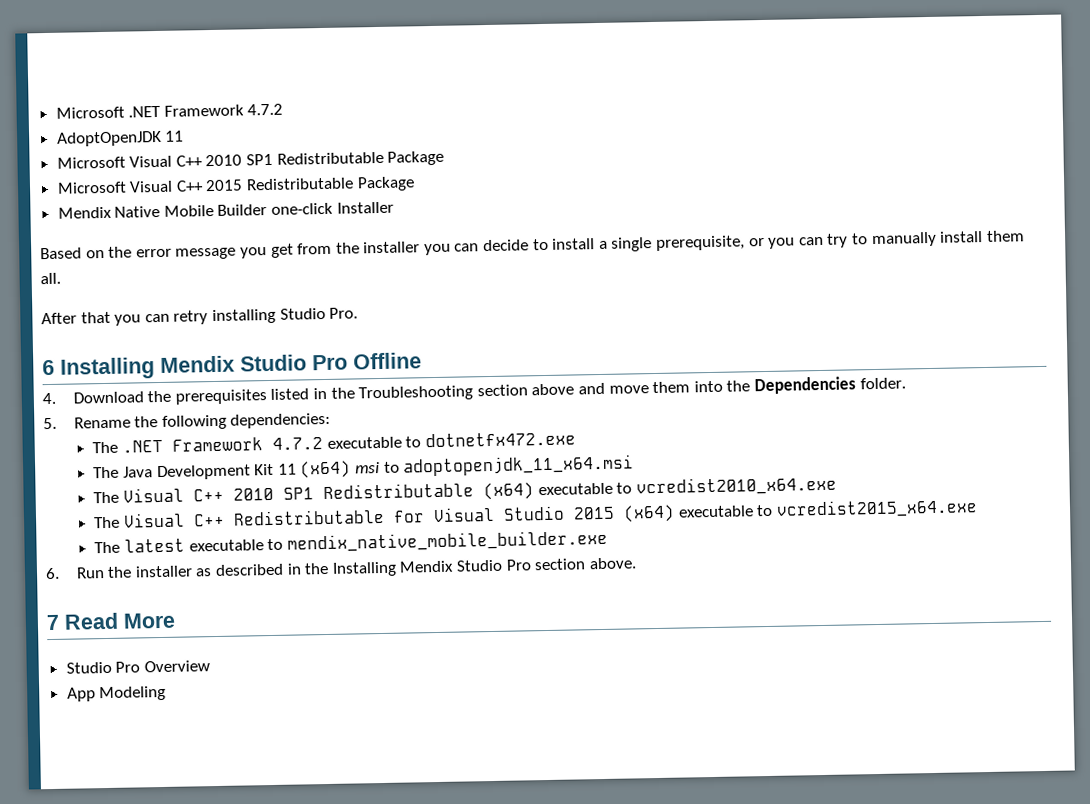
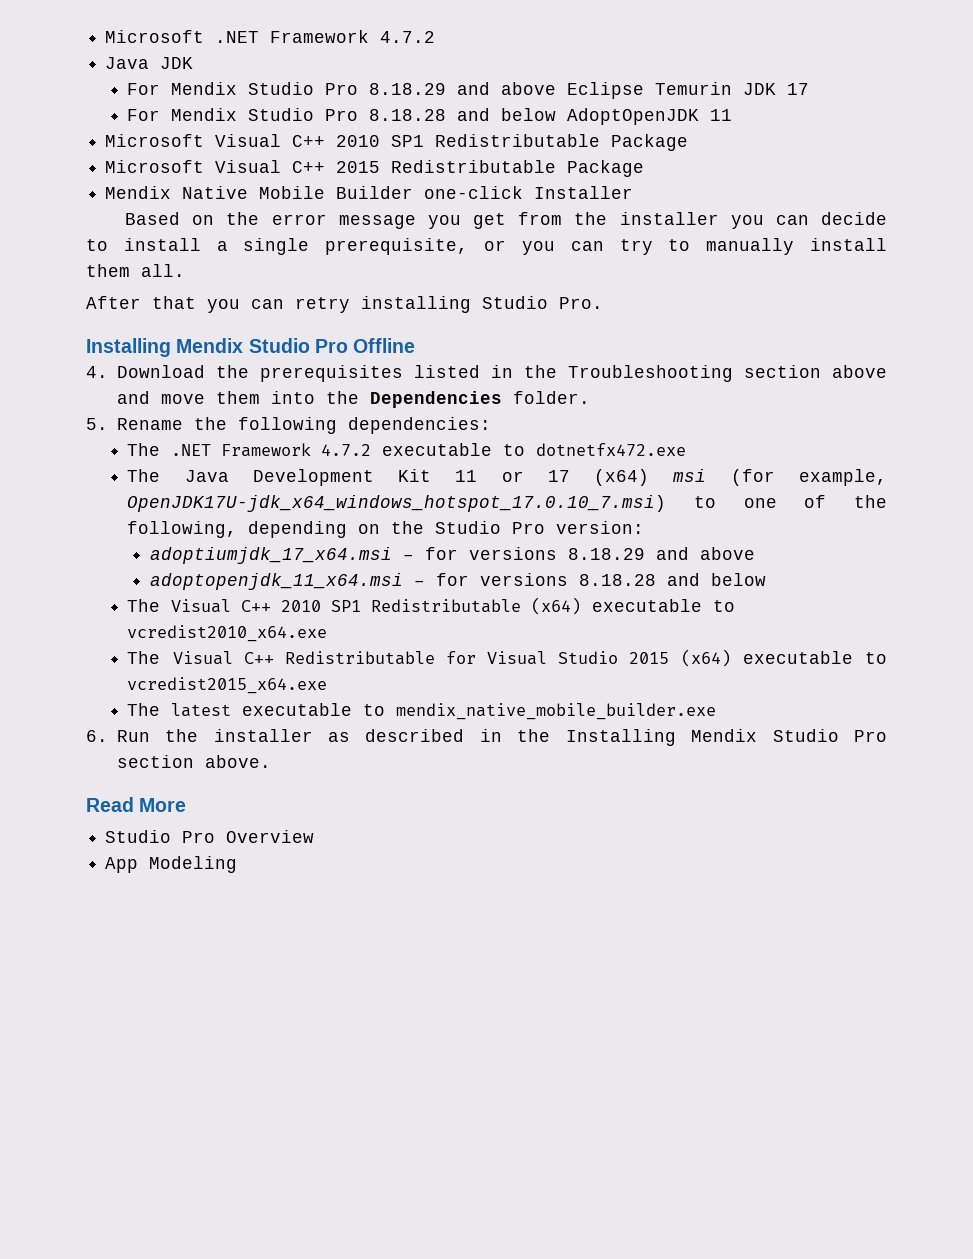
- AdoptOpenJDK 11
+ Java JDK
+ For Mendix Studio Pro 8.18.29 and above Eclipse Temurin JDK 17
+ For Mendix Studio Pro 8.18.28 and below AdoptOpenJDK 11
- 6 Installing Mendix Studio Pro Offline
+ Installing Mendix Studio Pro Offline
- The Java Development Kit 11 (x64) msi to adoptopenjdk_11_x64.msi
+ The Java Development Kit 11 or 17 (x64) msi (for example, OpenJDK17U-jdk_x64_windows_hotspot_17.0.10_7.msi) to one of the following, depending on the Studio Pro version:
+ adoptiumjdk_17_x64.msi – for versions 8.18.29 and above
+ adoptopenjdk_11_x64.msi – for versions 8.18.28 and below
- 7 Read More
+ Read More

